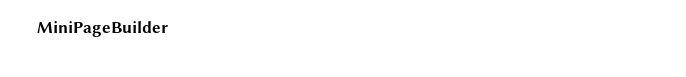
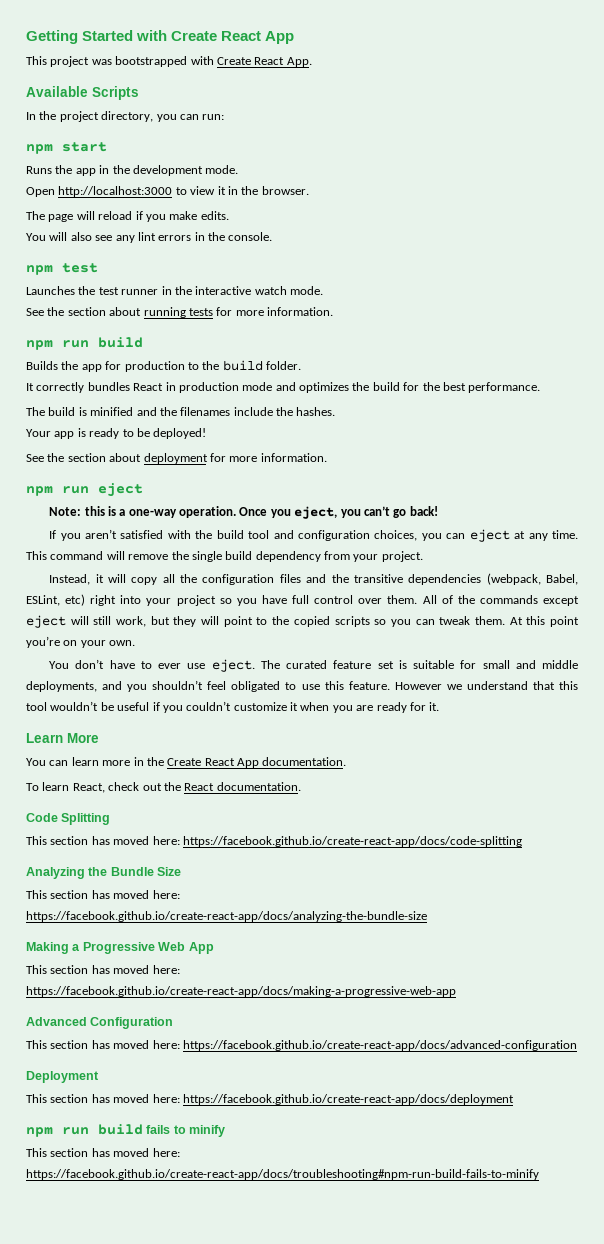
- MiniPageBuilder
+ Getting Started with Create React App
+ This project was bootstrapped with Create React App.
+ Available Scripts
+ In the project directory, you can run:
+ npm start
+ Runs the app in the development mode.
+ Open http://localhost:3000 to view it in the browser.
+ The page will reload if you make edits.
+ You will also see any lint errors in the console.
+ npm test
+ Launches the test runner in the interactive watch mode.
+ See the section about running tests for more information.
+ npm run build
+ Builds the app for production to the build folder.
+ It correctly bundles React in production mode and optimizes the build for the best performance.
+ The build is minified and the filenames include the hashes.
+ Your app is ready to be deployed!
+ See the section about deployment for more information.
+ npm run eject
+ Note: this is a one-way operation. Once you eject, you can’t go back!
+ If you aren’t satisfied with the build tool and configuration choices, you can eject at any time. This command will remove the single build dependency from your project.
+ Instead, it will copy all the configuration files and the transitive dependencies (webpack, Babel, ESLint, etc) right into your project so you have full control over them. All of the commands except eject will still work, but they will point to the copied scripts so you can tweak them. At this point you’re on your own.
+ You don’t have to ever use eject. The curated feature set is suitable for small and middle deployments, and you shouldn’t feel obligated to use this feature. However we understand that this tool wouldn’t be useful if you couldn’t customize it when you are ready for it.
+ Learn More
+ You can learn more in the Create React App documentation.
+ To learn React, check out the React documentation.
+ Code Splitting
+ This section has moved here: https://facebook.github.io/create-react-app/docs/code-splitting
+ Analyzing the Bundle Size
+ This section has moved here: https://facebook.github.io/create-react-app/docs/analyzing-the-bundle-size
+ Making a Progressive Web App
+ This section has moved here: https://facebook.github.io/create-react-app/docs/making-a-progressive-web-app
+ Advanced Configuration
+ This section has moved here: https://facebook.github.io/create-react-app/docs/advanced-configuration
+ Deployment
+ This section has moved here: https://facebook.github.io/create-react-app/docs/deployment
+ npm run build fails to minify
+ This section has moved here: https://facebook.github.io/create-react-app/docs/troubleshooting#npm-run-build-fails-to-minify

